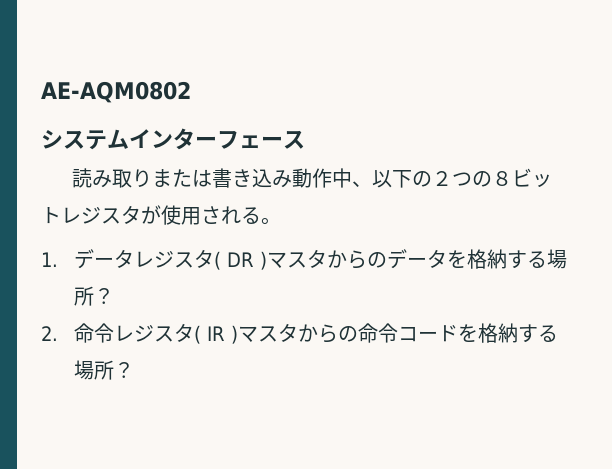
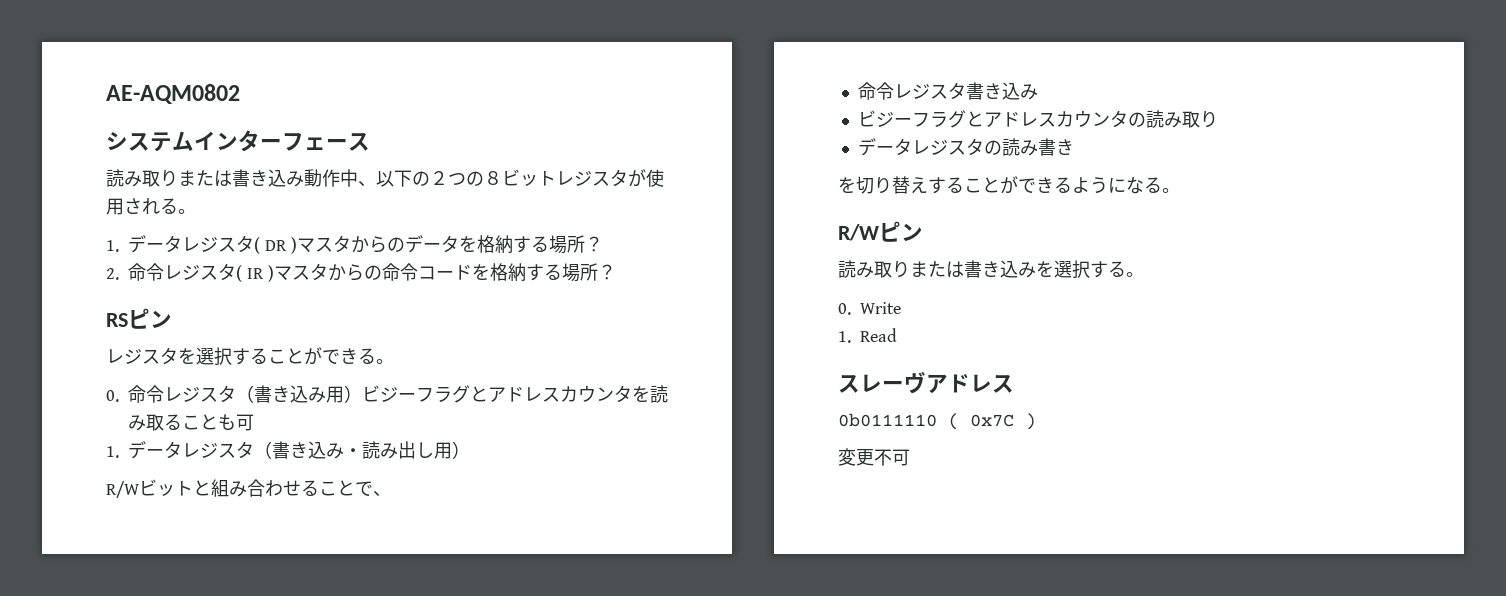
+ RSピン
+ レジスタを選択することができる。
+ 0.命令レジスタ（書き込み用）ビジーフラグとアドレスカウンタを読み取ることも可
+ 1.データレジスタ（書き込み・読み出し用）
+ R/Wビットと組み合わせることで、
+ 命令レジスタ書き込み
+ ビジーフラグとアドレスカウンタの読み取り
+ データレジスタの読み書き
+ を切り替えすることができるようになる。
+ R/Wピン
+ 読み取りまたは書き込みを選択する。
+ 0. Write
+ 1. Read
+ スレーヴアドレス
+ 0b0111110 ( 0x7C )
+ 変更不可

